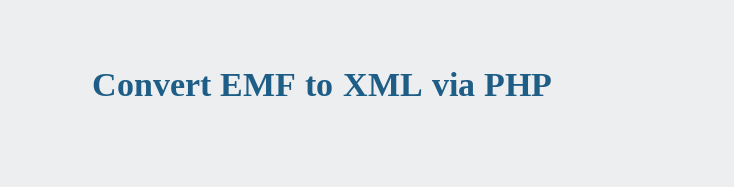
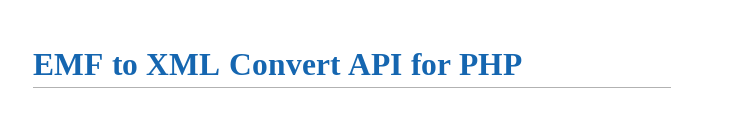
- Convert EMF to XML via PHP
+ EMF to XML Convert API for PHP

